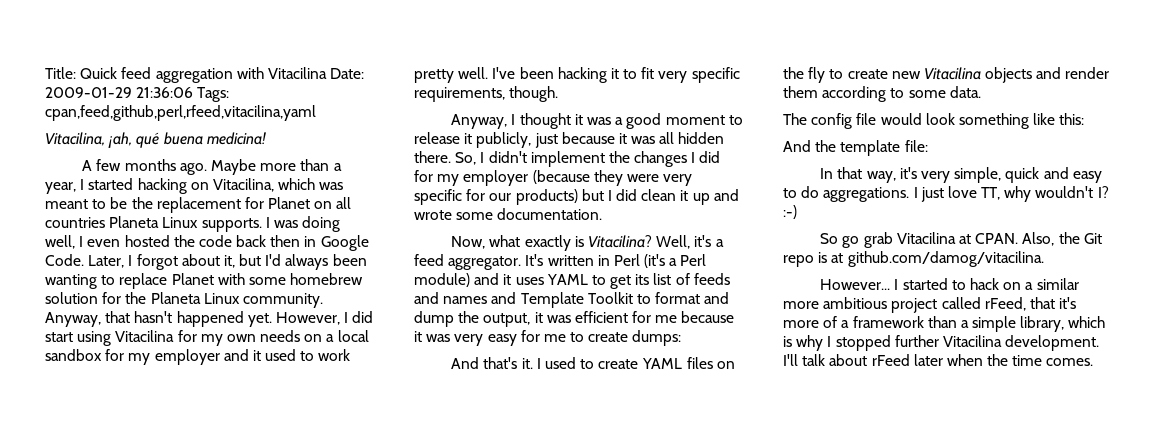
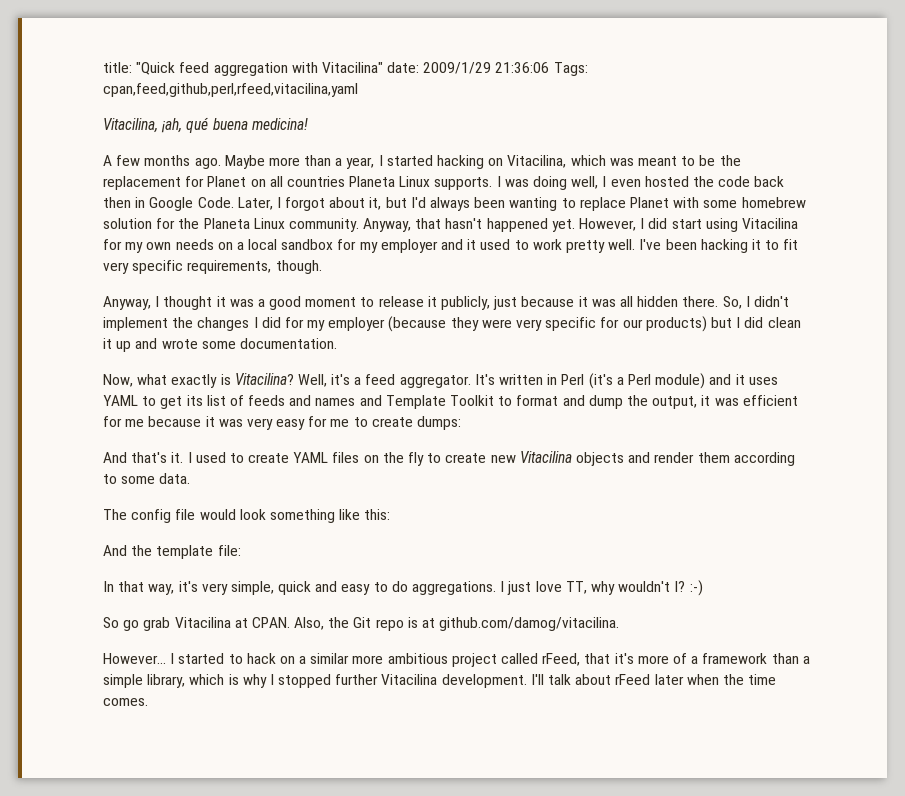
- Title: Quick feed aggregation with Vitacilina Date: 2009-01-29 21:36:06 Tags: cpan,feed,github,perl,rfeed,vitacilina,yaml
+ title: "Quick feed aggregation with Vitacilina" date: 2009/1/29 21:36:06 Tags: cpan,feed,github,perl,rfeed,vitacilina,yaml

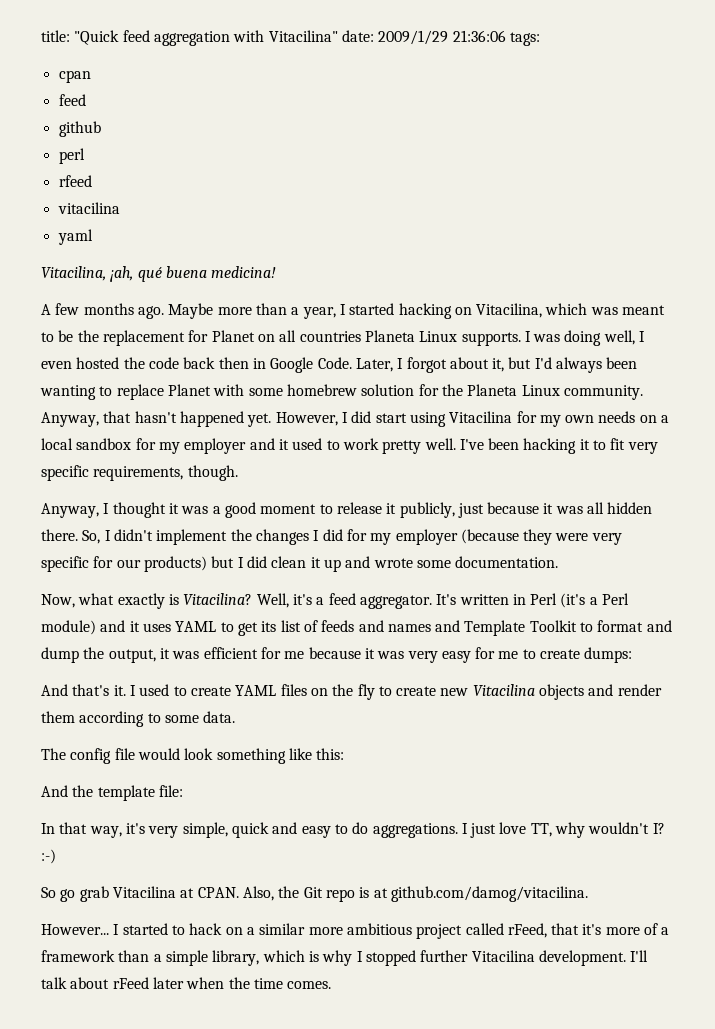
- title: "Quick feed aggregation with Vitacilina" date: 2009/1/29 21:36:06 Tags: cpan,feed,github,perl,rfeed,vitacilina,yaml
+ title: "Quick feed aggregation with Vitacilina" date: 2009/1/29 21:36:06 tags:
+ cpan
+ feed
+ github
+ perl
+ rfeed
+ vitacilina
+ yaml

